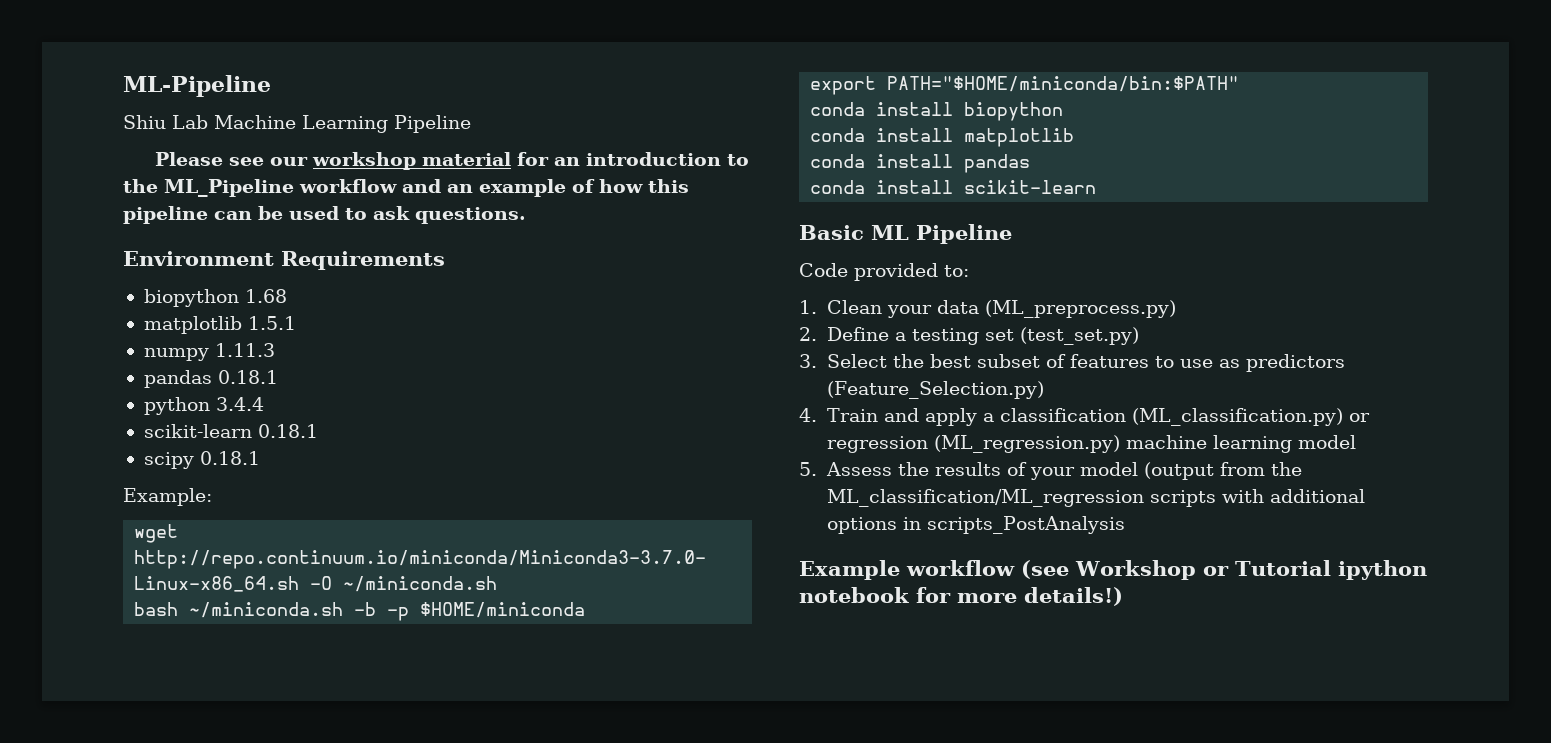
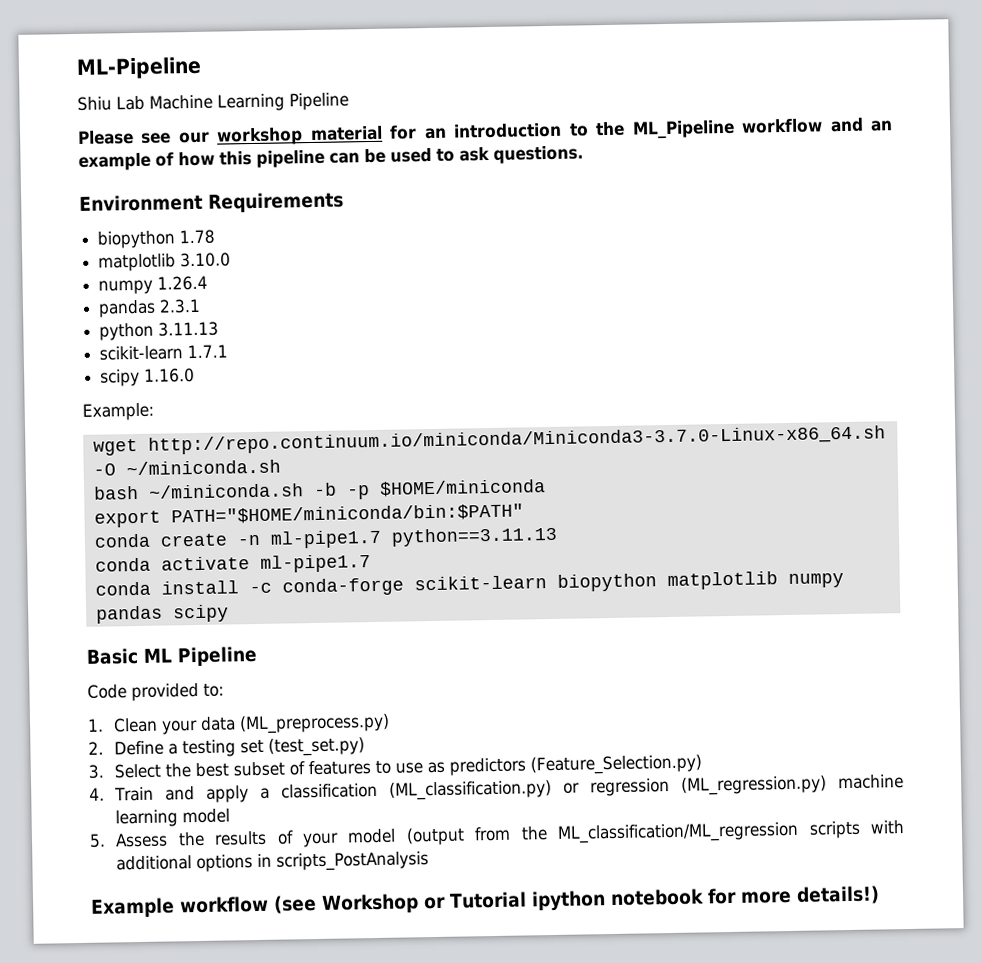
- biopython 1.68
- matplotlib 1.5.1
- numpy 1.11.3
- pandas 0.18.1
+ biopython 1.78
+ matplotlib 3.10.0
+ numpy 1.26.4
+ pandas 2.3.1
- python 3.4.4
- scikit-learn 0.18.1
- scipy 0.18.1
+ python 3.11.13
+ scikit-learn 1.7.1
+ scipy 1.16.0
- conda install biopython
- conda install matplotlib
- conda install pandas
- conda install scikit-learn
+ conda create -n ml-pipe1.7 python==3.11.13
+ conda activate ml-pipe1.7
+ conda install -c conda-forge scikit-learn biopython matplotlib numpy pandas scipy

